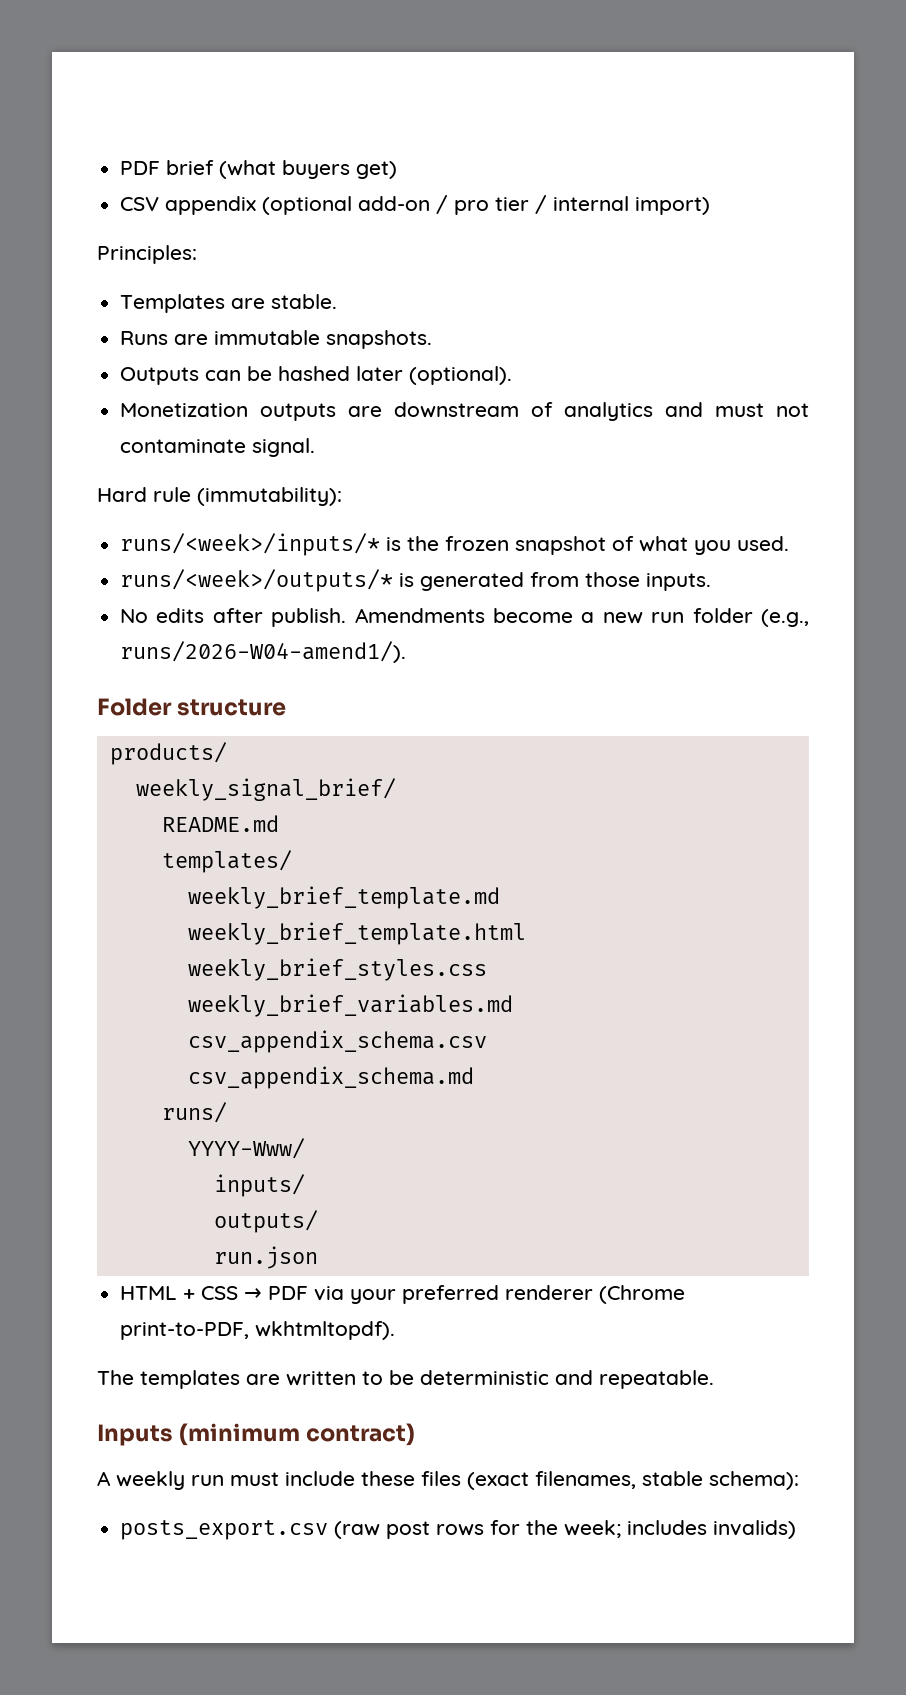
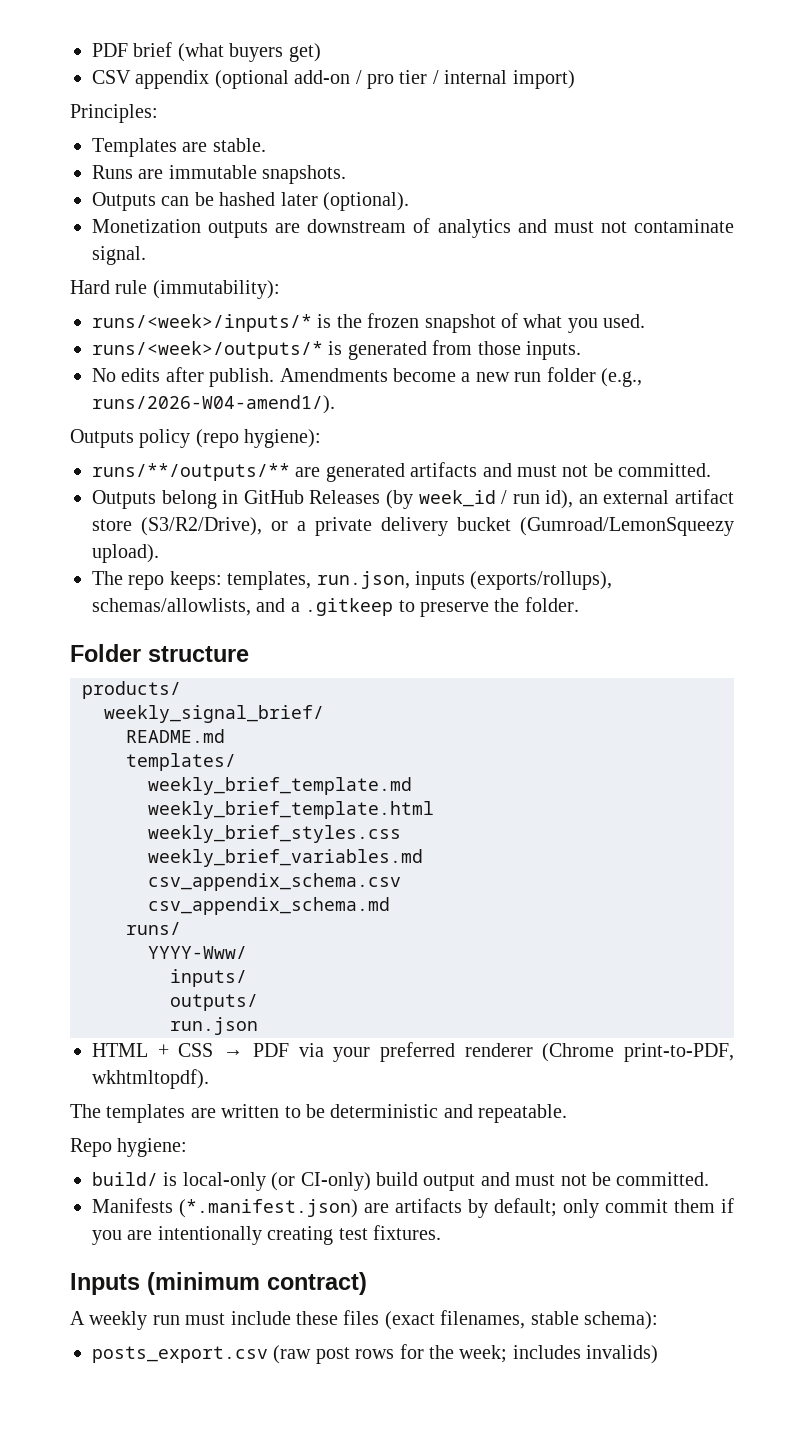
+ Outputs policy (repo hygiene):
+ runs/**/outputs/** are generated artifacts and must not be committed.
+ Outputs belong in GitHub Releases (by week_id / run id), an external artifact store (S3/R2/Drive), or a private delivery bucket (Gumroad/LemonSqueezy upload).
+ The repo keeps: templates, run.json, inputs (exports/rollups), schemas/allowlists, and a .gitkeep to preserve the folder.
+ Repo hygiene:
+ build/ is local-only (or CI-only) build output and must not be committed.
+ Manifests (*.manifest.json) are artifacts by default; only commit them if you are intentionally creating test fixtures.

